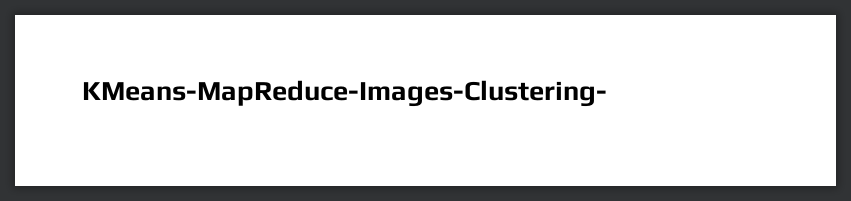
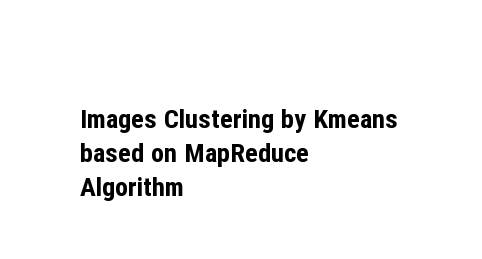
- KMeans-MapReduce-Images-Clustering-
+ Images Clustering by Kmeans based on MapReduce Algorithm

